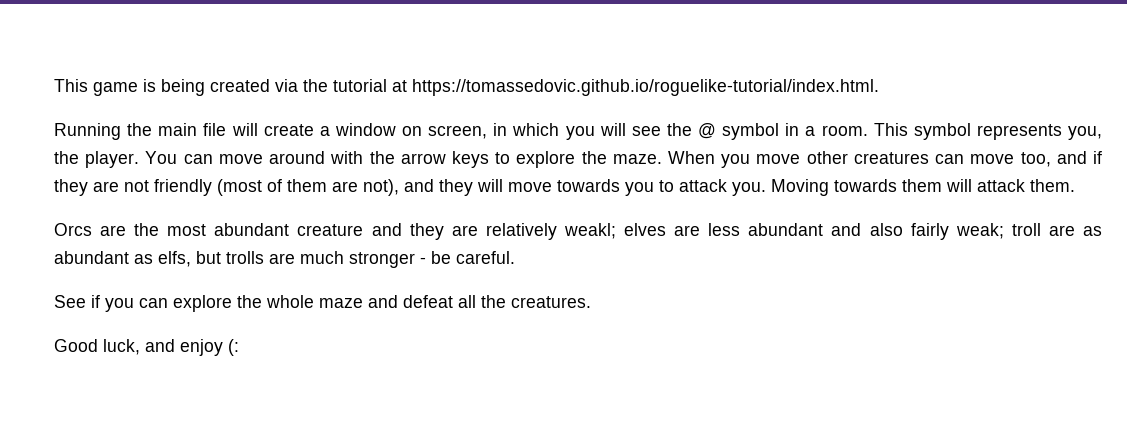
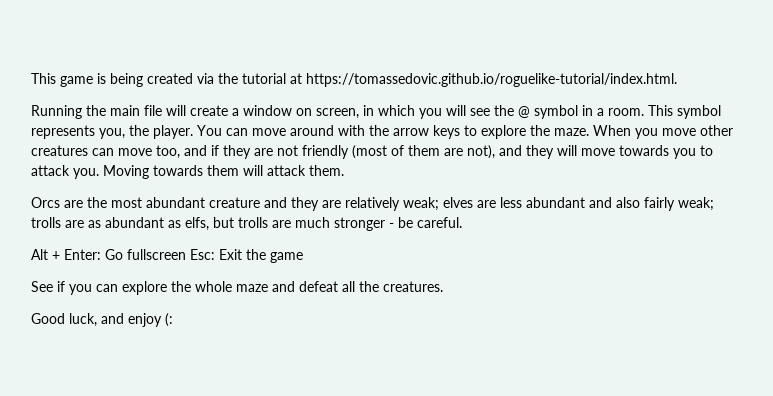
- Orcs are the most abundant creature and they are relatively weakl; elves are less abundant and also fairly weak; troll are as abundant as elfs, but trolls are much stronger - be careful.
+ Orcs are the most abundant creature and they are relatively weak; elves are less abundant and also fairly weak; trolls are as abundant as elfs, but trolls are much stronger - be careful.
+ Alt + Enter: Go fullscreen Esc: Exit the game

